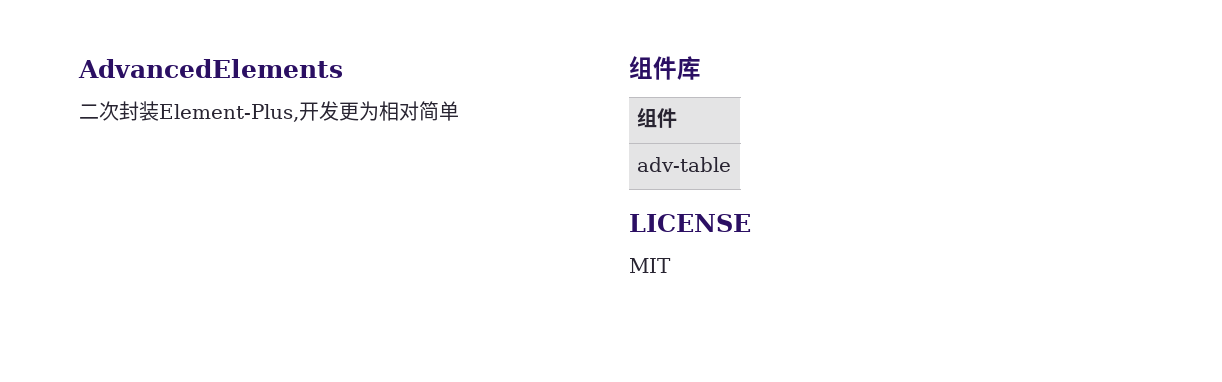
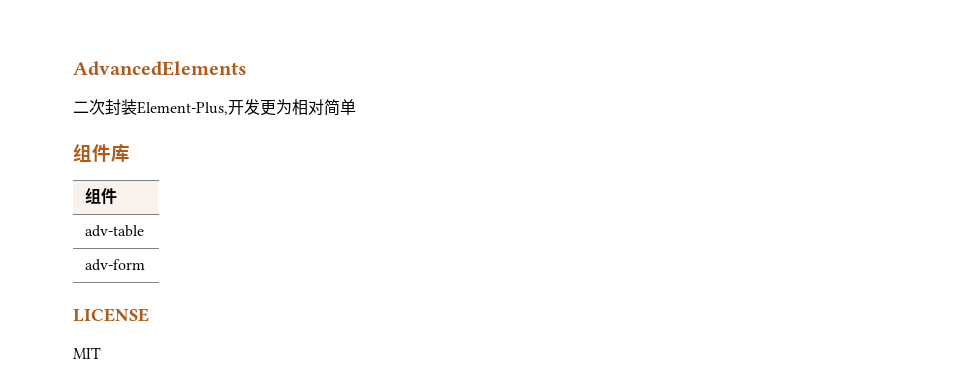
+ adv-form

